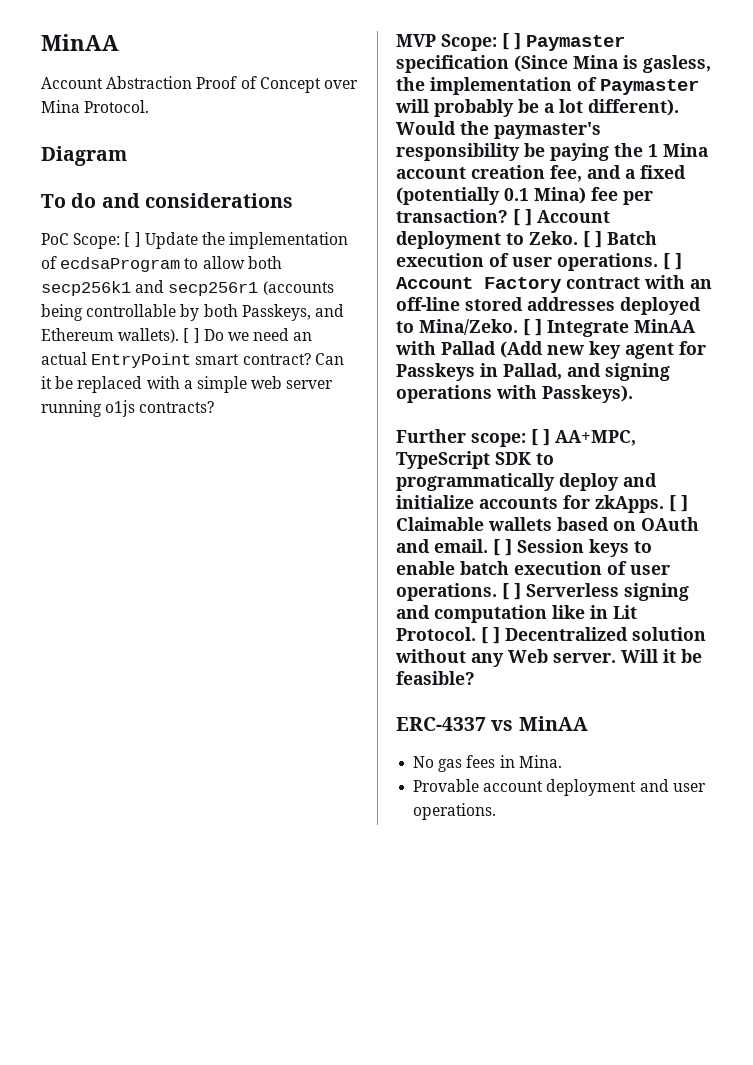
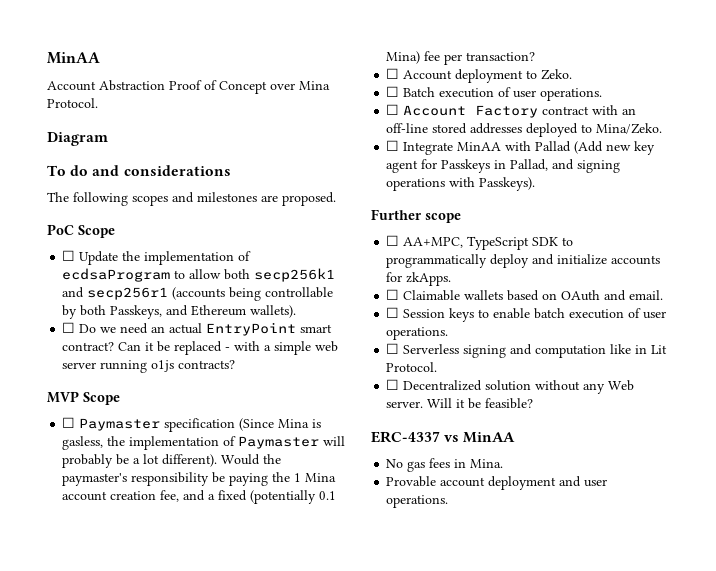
- PoC Scope: [ ] Update the implementation of ecdsaProgram to allow both secp256k1 and secp256r1 (accounts being controllable by both Passkeys, and Ethereum wallets). [ ] Do we need an actual EntryPoint smart contract?
+ The following scopes and milestones are proposed.
+ PoC Scope
+ ☐ Update the implementation of ecdsaProgram to allow both secp256k1 and secp256r1 (accounts being controllable by both Passkeys, and Ethereum wallets).
+ ☐ Do we need an actual EntryPoint smart contract?
- Can it be replaced with a simple web server running o1js contracts?
+ Can it be replaced - with a simple web server running o1js contracts?
- MVP Scope: [ ] Paymaster specification (Since Mina is gasless, the implementation of Paymaster will probably be a lot different).
+ MVP Scope
+ ☐ Paymaster specification (Since Mina is gasless, the implementation of Paymaster will probably be a lot different).
- Would the paymaster's responsibility be paying the 1 Mina account creation fee, and a fixed (potentially 0.1 Mina) fee per transaction? [ ] Account deployment to Zeko. [ ] Batch execution of user operations. [ ] Account Factory contract with an off-line stored addresses deployed to Mina/Zeko. [ ] Integrate MinAA with Pallad (Add new key agent for Passkeys in Pallad, and signing operations with Passkeys).
+ Would the paymaster's responsibility be paying the 1 Mina account creation fee, and a fixed (potentially 0.1 Mina) fee per transaction?
+ ☐ Account deployment to Zeko.
+ ☐ Batch execution of user operations.
+ ☐ Account Factory contract with an off-line stored addresses deployed to Mina/Zeko.
+ ☐ Integrate MinAA with Pallad (Add new key agent for Passkeys in Pallad, and signing operations with Passkeys).
- Further scope: [ ] AA+MPC, TypeScript SDK to programmatically deploy and initialize accounts for zkApps. [ ] Claimable wallets based on OAuth and email. [ ] Session keys to enable batch execution of user operations. [ ] Serverless signing and computation like in Lit Protocol. [ ] Decentralized solution without any Web server.
+ Further scope
+ ☐ AA+MPC, TypeScript SDK to programmatically deploy and initialize accounts for zkApps.
+ ☐ Claimable wallets based on OAuth and email.
+ ☐ Session keys to enable batch execution of user operations.
+ ☐ Serverless signing and computation like in Lit Protocol.
+ ☐ Decentralized solution without any Web server.

